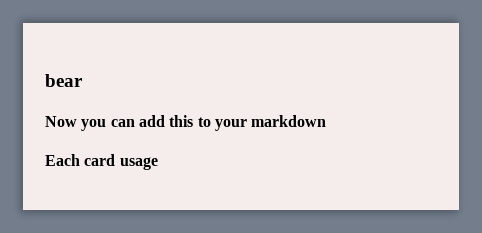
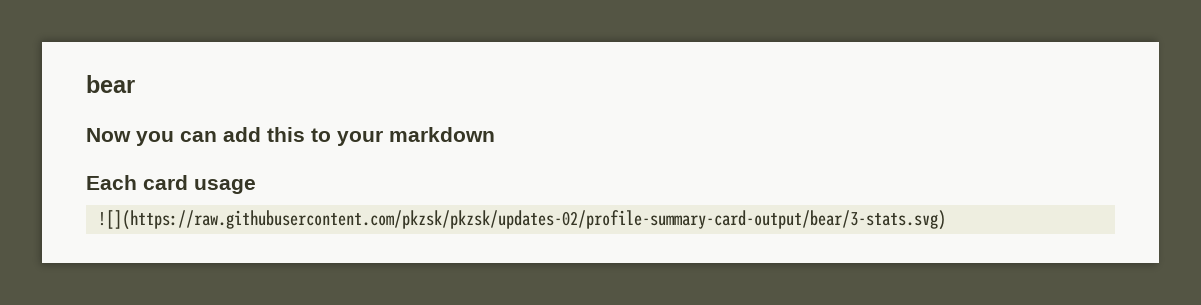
+ ![](https://raw.githubusercontent.com/pkzsk/pkzsk/updates-02/profile-summary-card-output/bear/3-stats.svg)

